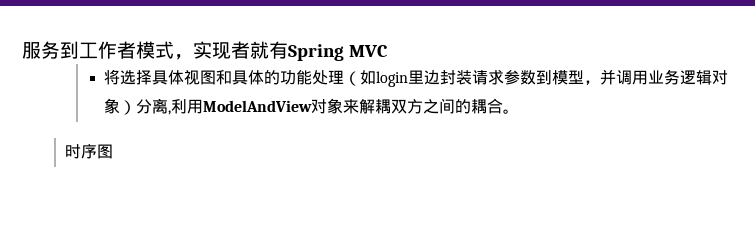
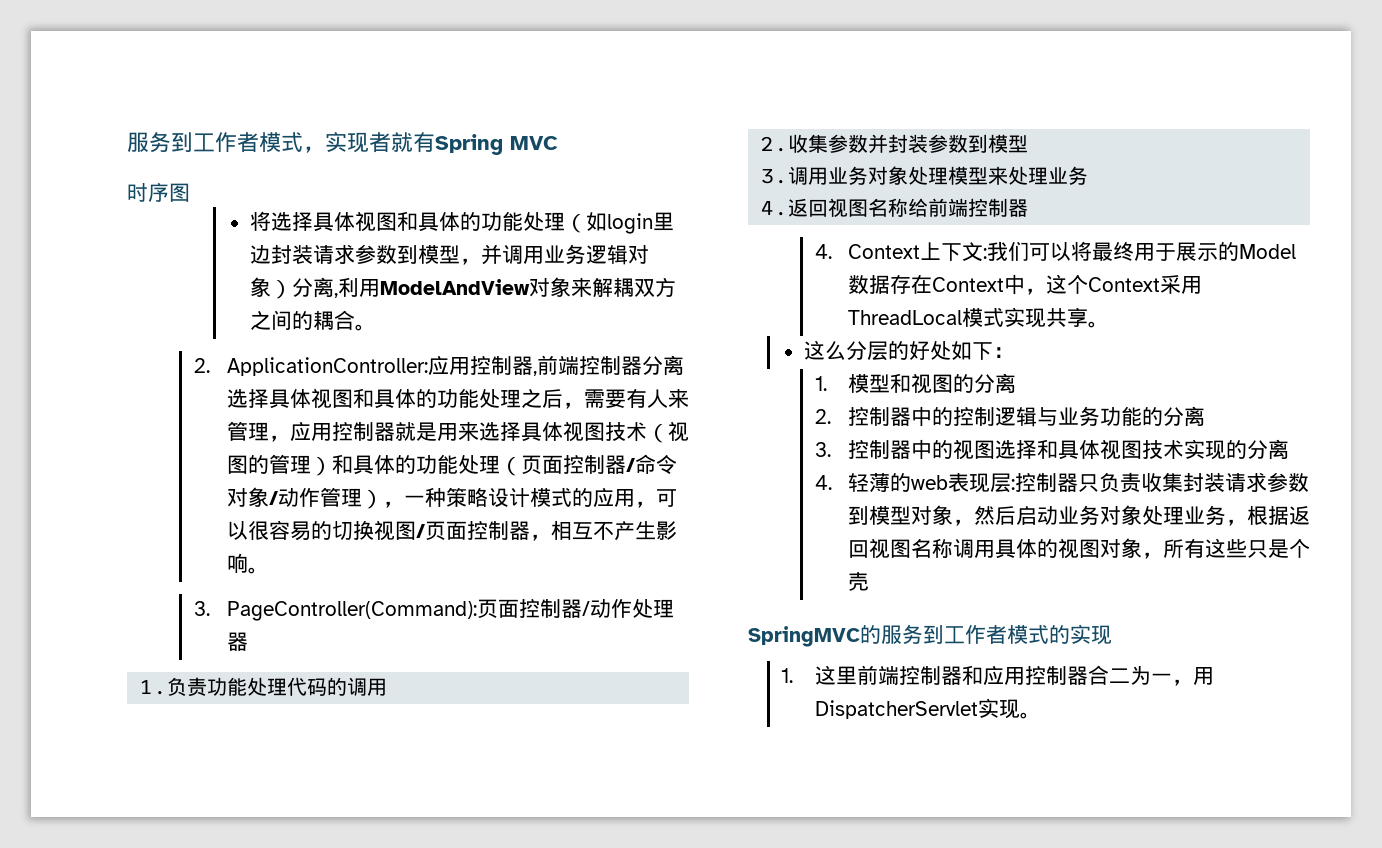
+ 时序图
- 时序图
+ 2. ApplicationController:应用控制器,前端控制器分离选择具体视图和具体的功能处理之后，需要有人来管理，应用控制器就是用来选择具体视图技术（视图的管理）和具体的功能处理（页面控制器/命令对象/动作管理），一种策略设计模式的应用，可以很容易的切换视图/页面控制器，相互不产生影响。
+ 3. PageController(Command):页面控制器/动作处理器
+ 1.负责功能处理代码的调用
+ 2.收集参数并封装参数到模型
+ 3.调用业务对象处理模型来处理业务
+ 4.返回视图名称给前端控制器
+ 4. Context上下文:我们可以将最终用于展示的Model数据存在Context中，这个Context采用ThreadLocal模式实现共享。
+ 这么分层的好处如下：
+ 1.模型和视图的分离
+ 2.控制器中的控制逻辑与业务功能的分离
+ 3.控制器中的视图选择和具体视图技术实现的分离
+ 4.轻薄的web表现层:控制器只负责收集封装请求参数到模型对象，然后启动业务对象处理业务，根据返回视图名称调用具体的视图对象，所有这些只是个壳
+ SpringMVC的服务到工作者模式的实现
+ 1.这里前端控制器和应用控制器合二为一，用DispatcherServlet实现。

